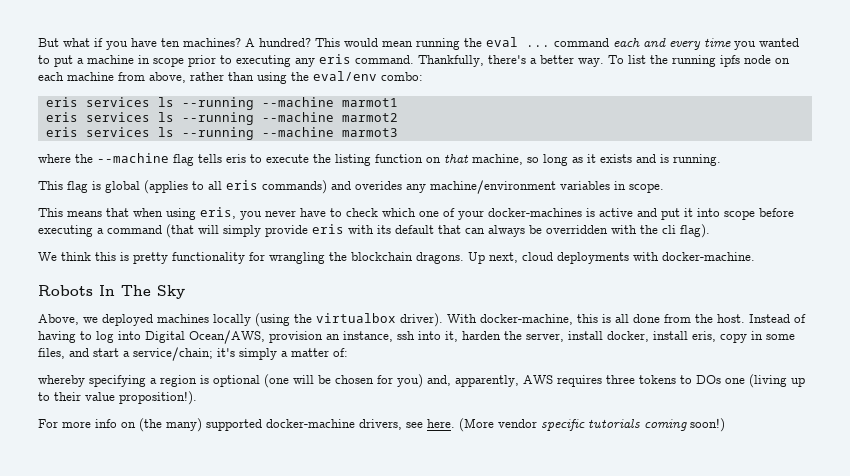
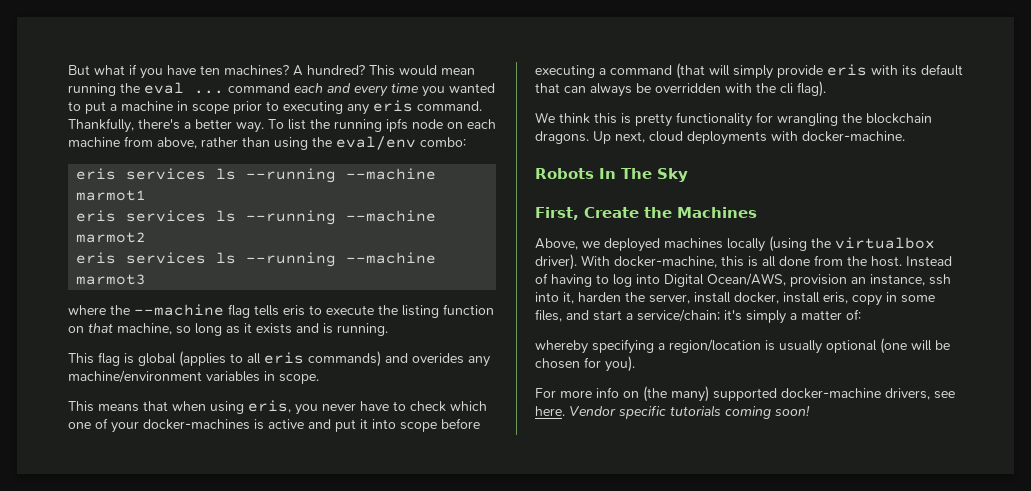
+ First, Create the Machines
- whereby specifying a region is optional (one will be chosen for you) and, apparently, AWS requires three tokens to DOs one (living up to their value proposition!).
+ whereby specifying a region/location is usually optional (one will be chosen for you).
- (More vendor specific tutorials coming soon!)
+ Vendor specific tutorials coming soon!

